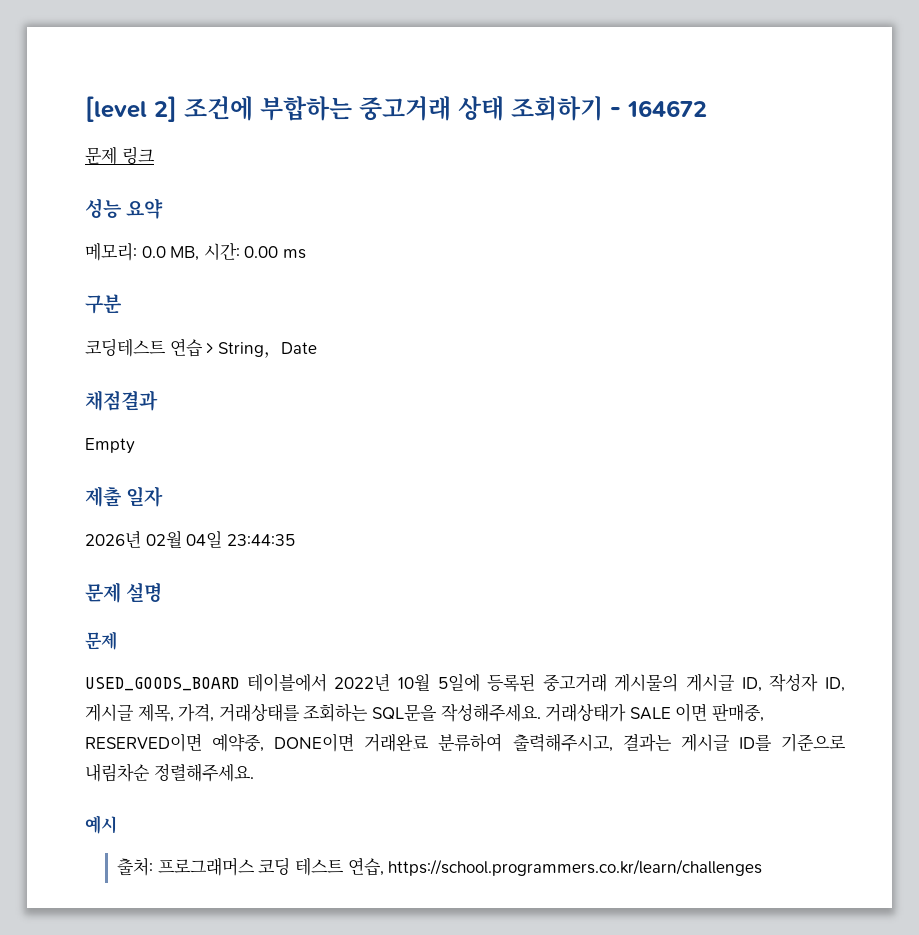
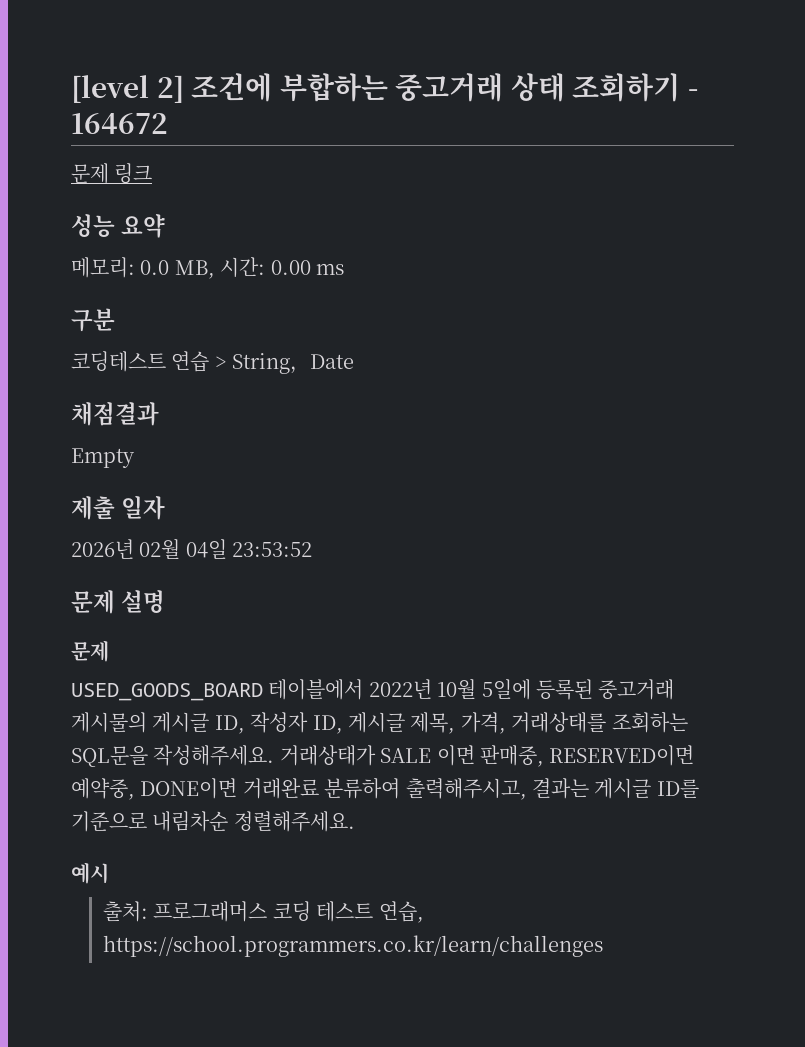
- 2026년 02월 04일 23:44:35
+ 2026년 02월 04일 23:53:52

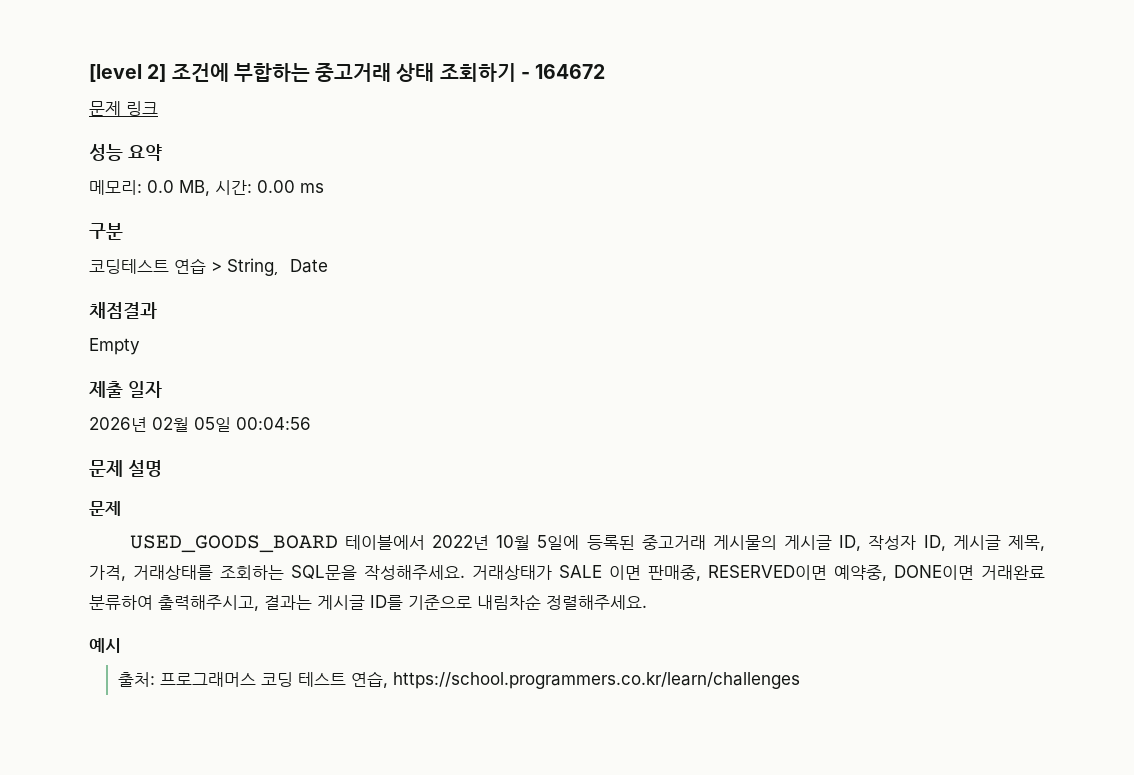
- 2026년 02월 04일 23:53:52
+ 2026년 02월 05일 00:04:56

